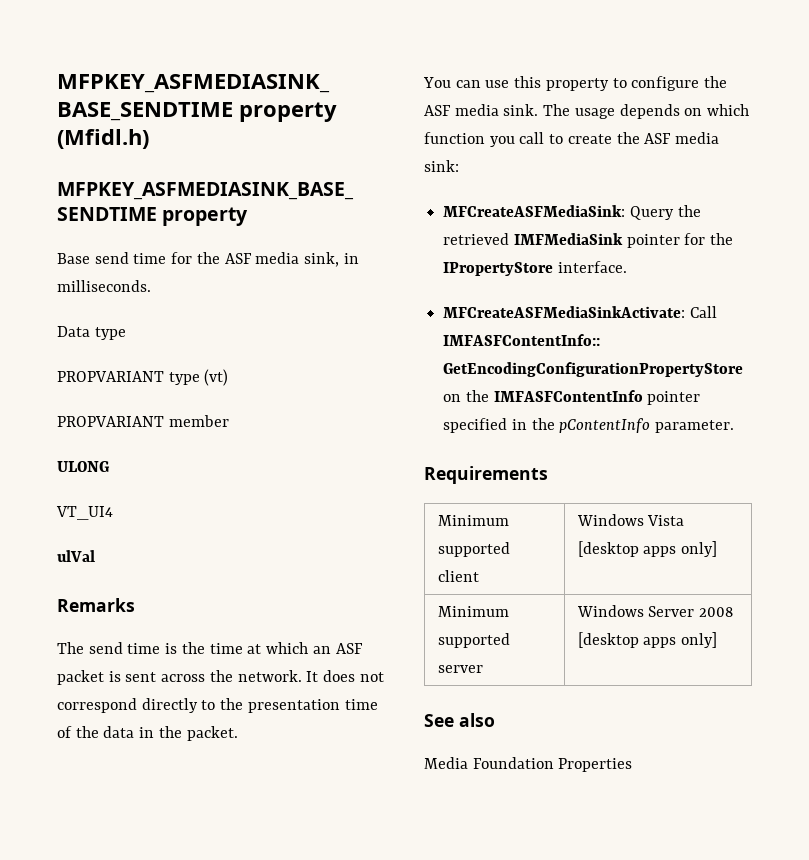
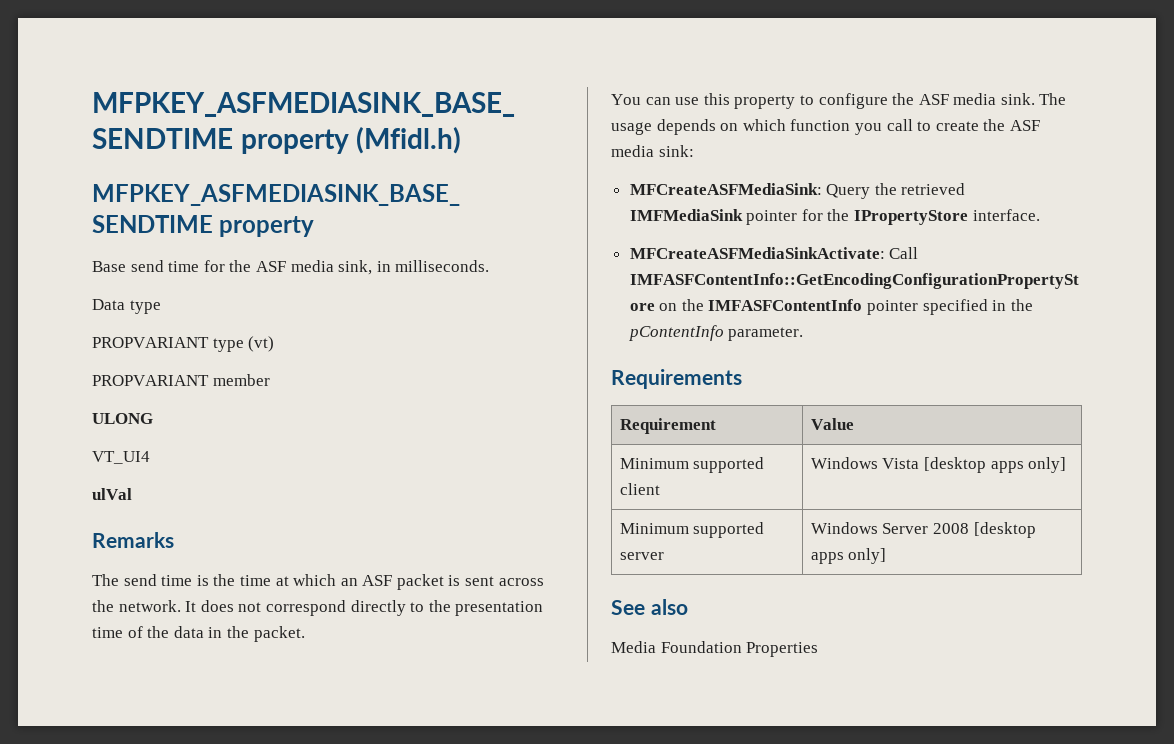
+ Requirement | Value

